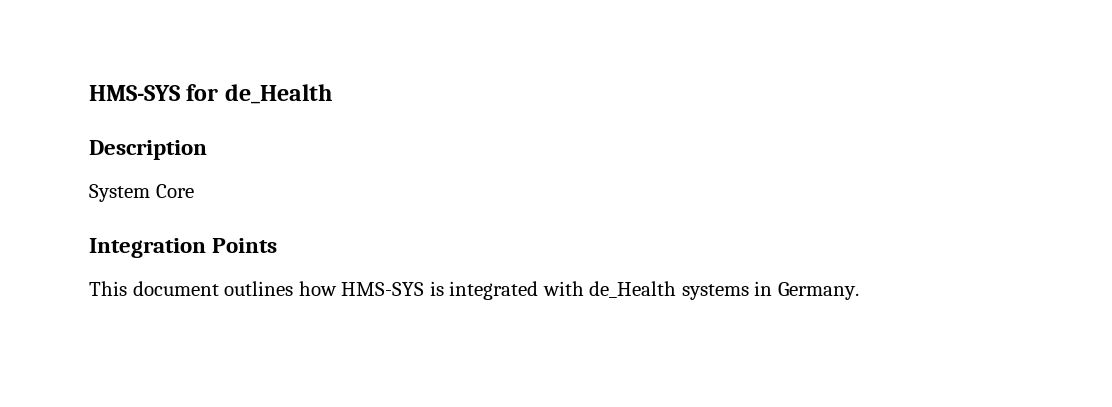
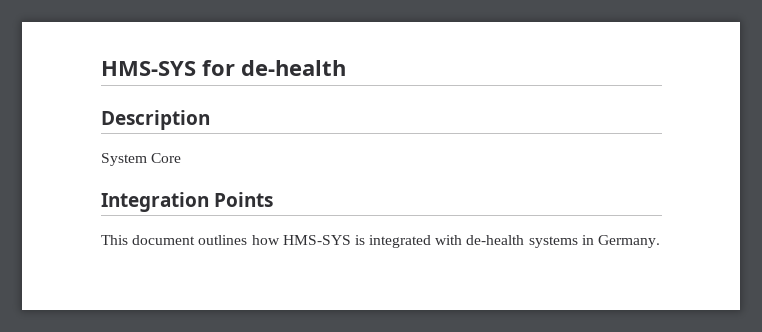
- HMS-SYS for de_Health
+ HMS-SYS for de-health
- This document outlines how HMS-SYS is integrated with de_Health systems in Germany.
+ This document outlines how HMS-SYS is integrated with de-health systems in Germany.

